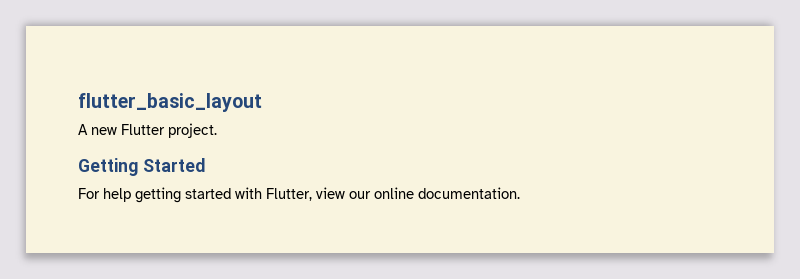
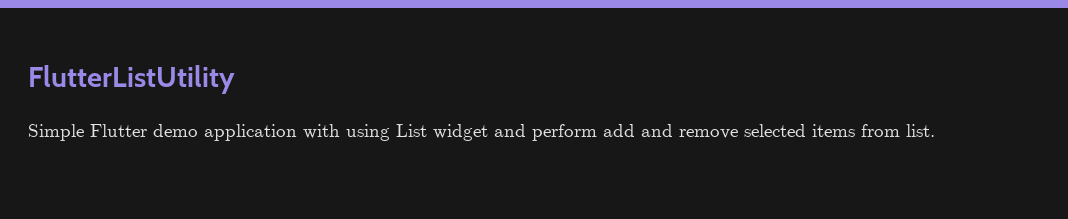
- flutter_basic_layout
- A new Flutter project.
- Getting Started
- For help getting started with Flutter, view our online documentation.
+ FlutterListUtility
+ Simple Flutter demo application with using List widget and perform add and remove selected items from list.

